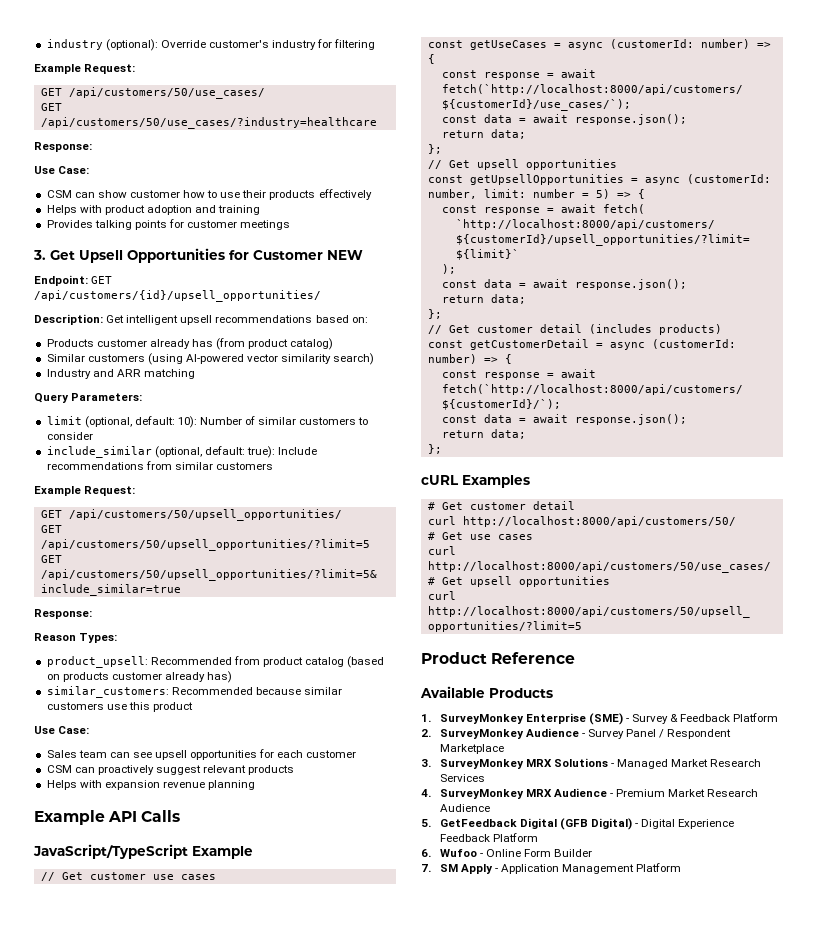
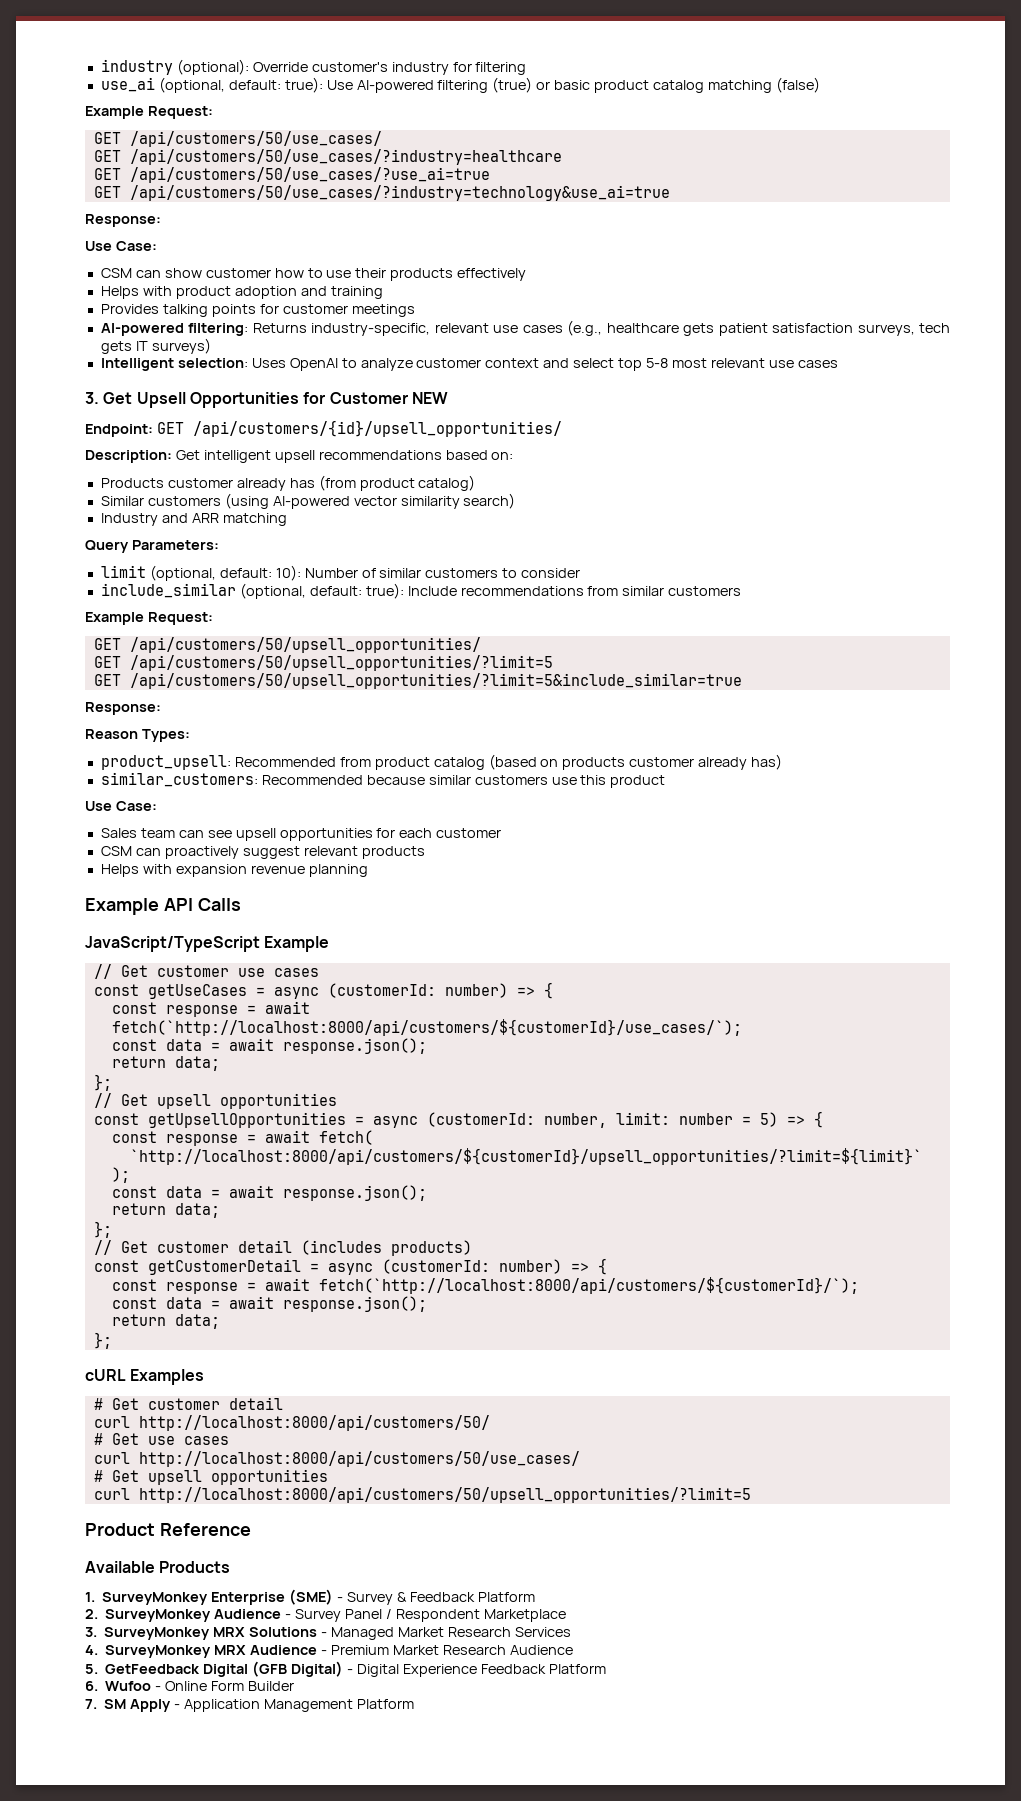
+ use_ai (optional, default: true): Use AI-powered filtering (true) or basic product catalog matching (false)
+ GET /api/customers/50/use_cases/?use_ai=true
+ GET /api/customers/50/use_cases/?industry=technology&use_ai=true
+ AI-powered filtering: Returns industry-specific, relevant use cases (e.g., healthcare gets patient satisfaction surveys, tech gets IT surveys)
+ Intelligent selection: Uses OpenAI to analyze customer context and select top 5-8 most relevant use cases

